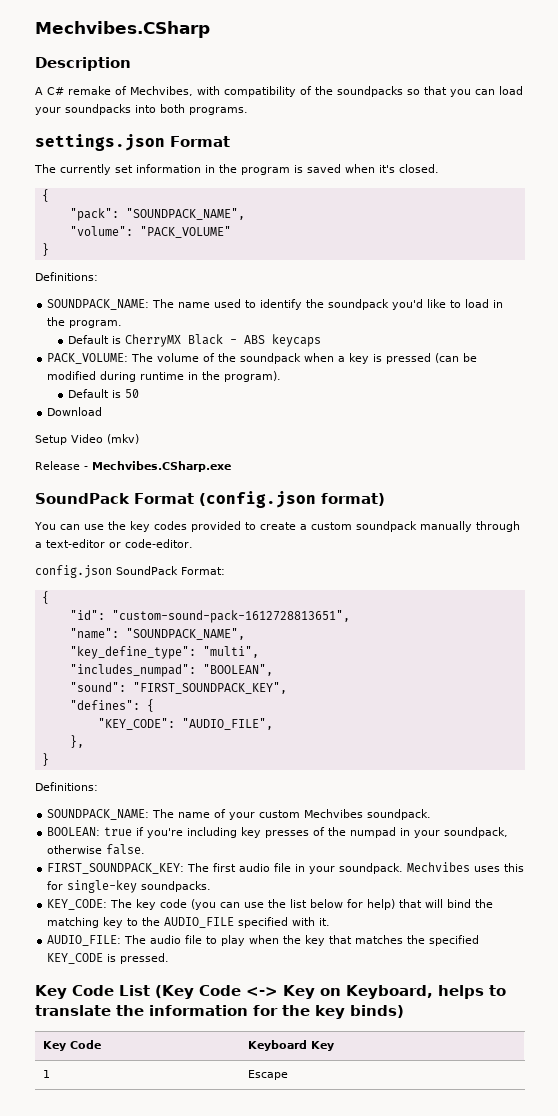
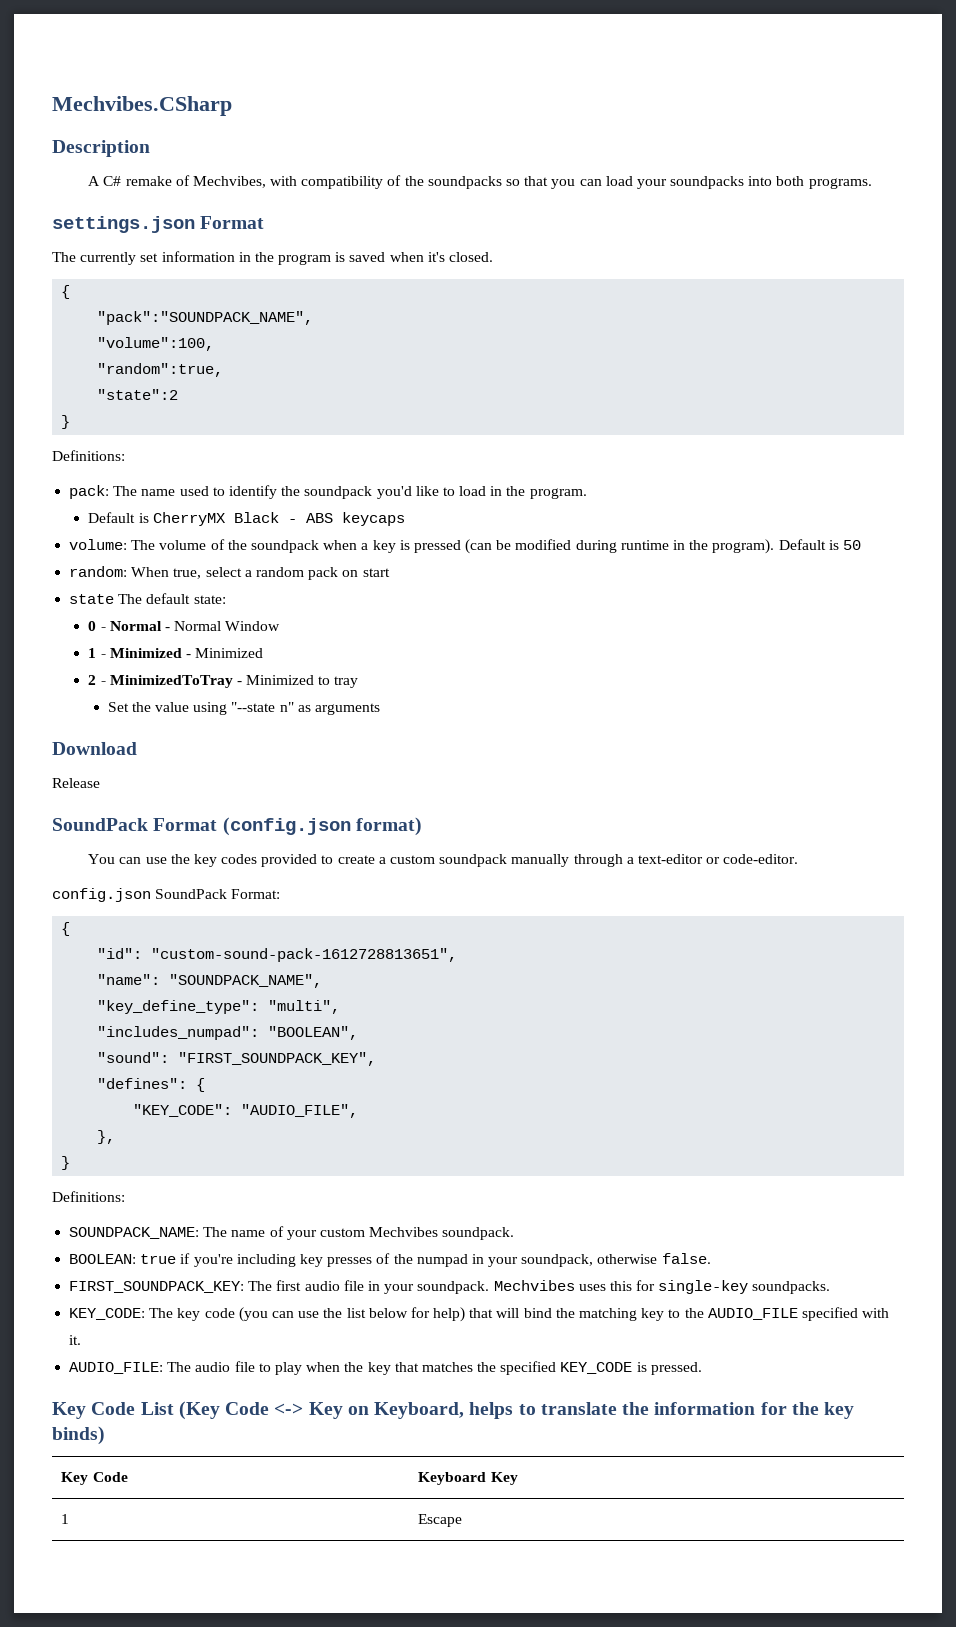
- "pack": "SOUNDPACK_NAME",
- "volume": "PACK_VOLUME"
+ "pack":"SOUNDPACK_NAME",
+ "volume":100,
+ "random":true,
+ "state":2
  }
  Definitions:
- SOUNDPACK_NAME: The name used to identify the soundpack you'd like to load in the program.
+ pack: The name used to identify the soundpack you'd like to load in the program.
- PACK_VOLUME: The volume of the soundpack when a key is pressed (can be modified during runtime in the program).
- Default is 50
+ volume: The volume of the soundpack when a key is pressed (can be modified during runtime in the program). Default is 50
+ random: When true, select a random pack on start
+ state The default state:
+ 0 - Normal - Normal Window
+ 1 - Minimized - Minimized
+ 2 - MinimizedToTray - Minimized to tray
+ Set the value using "--state n" as arguments
  Download
- Setup Video (mkv)
- Release - Mechvibes.CSharp.exe
+ Release

